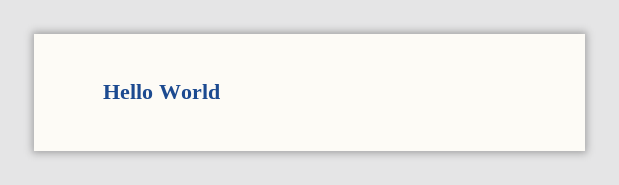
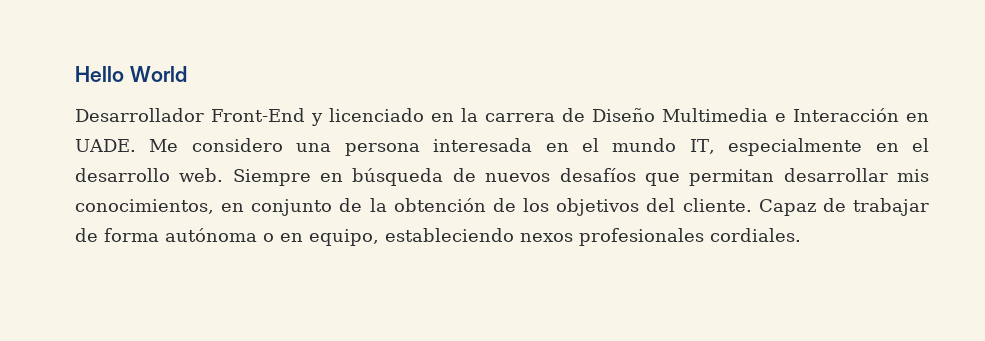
+ Desarrollador Front-End y licenciado en la carrera de Diseño Multimedia e Interacción en UADE. Me considero una persona interesada en el mundo IT, especialmente en el desarrollo web. Siempre en búsqueda de nuevos desafíos que permitan desarrollar mis conocimientos, en conjunto de la obtención de los objetivos del cliente. Capaz de trabajar de forma autónoma o en equipo, estableciendo nexos profesionales cordiales.

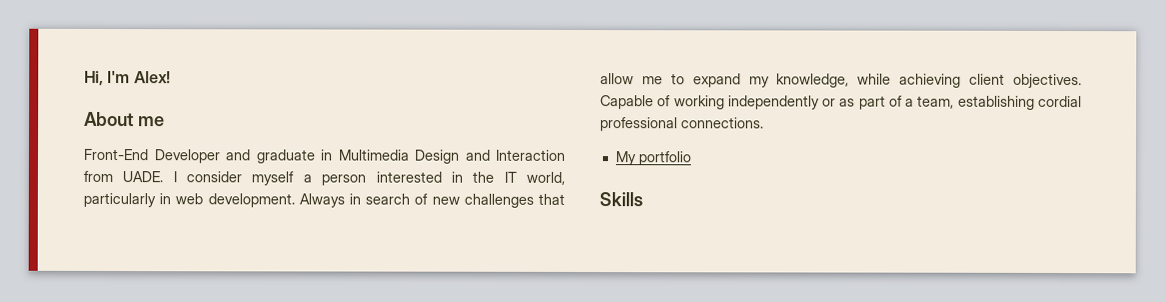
- Hello World
- Desarrollador Front-End y licenciado en la carrera de Diseño Multimedia e Interacción en UADE. Me considero una persona interesada en el mundo IT, especialmente en el desarrollo web. Siempre en búsqueda de nuevos desafíos que permitan desarrollar mis conocimientos, en conjunto de la obtención de los objetivos del cliente. Capaz de trabajar de forma autónoma o en equipo, estableciendo nexos profesionales cordiales.
+ Hi, I'm Alex!
+ About me
+ Front-End Developer and graduate in Multimedia Design and Interaction from UADE. I consider myself a person interested in the IT world, particularly in web development. Always in search of new challenges that allow me to expand my knowledge, while achieving client objectives. Capable of working independently or as part of a team, establishing cordial professional connections.
+ My portfolio
+ Skills

